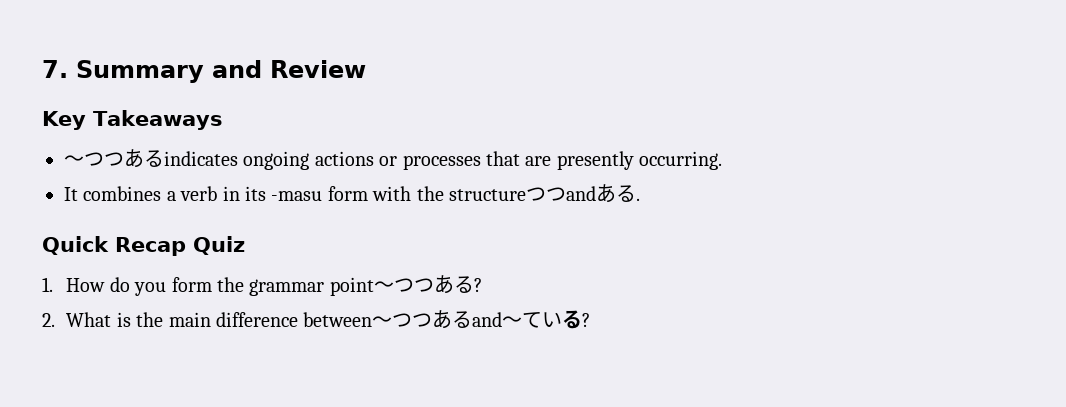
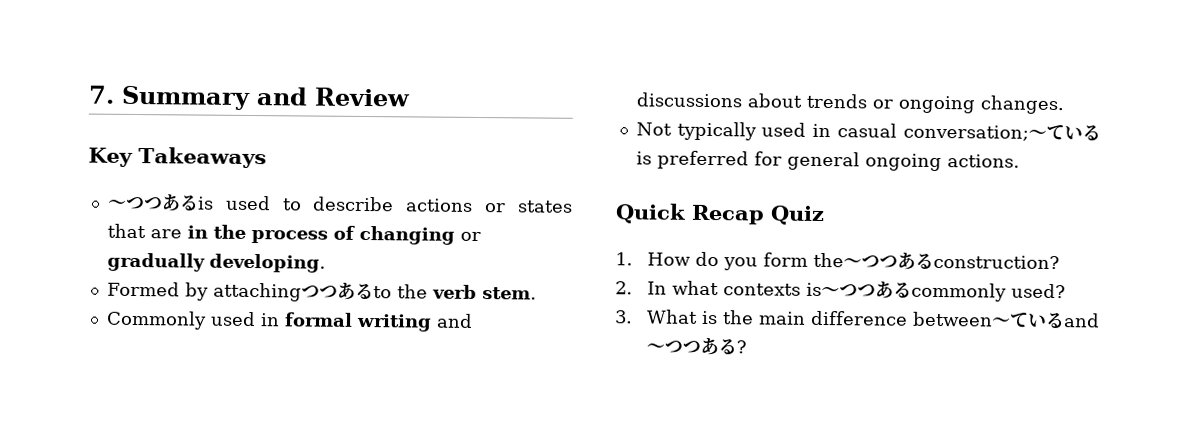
- 〜つつあるindicates ongoing actions or processes that are presently occurring.
- It combines a verb in its -masu form with the structureつつandある.
+ ～つつあるis used to describe actions or states that are in the process of changing or gradually developing.
+ Formed by attachingつつあるto the verb stem.
+ Commonly used in formal writing and discussions about trends or ongoing changes.
+ Not typically used in casual conversation;～ているis preferred for general ongoing actions.
- 1. How do you form the grammar point〜つつある?
- 2. What is the main difference between〜つつあるand〜ている?
+ 1. How do you form the～つつあるconstruction?
+ 2. In what contexts is～つつあるcommonly used?
+ 3. What is the main difference between～ているand～つつある?

